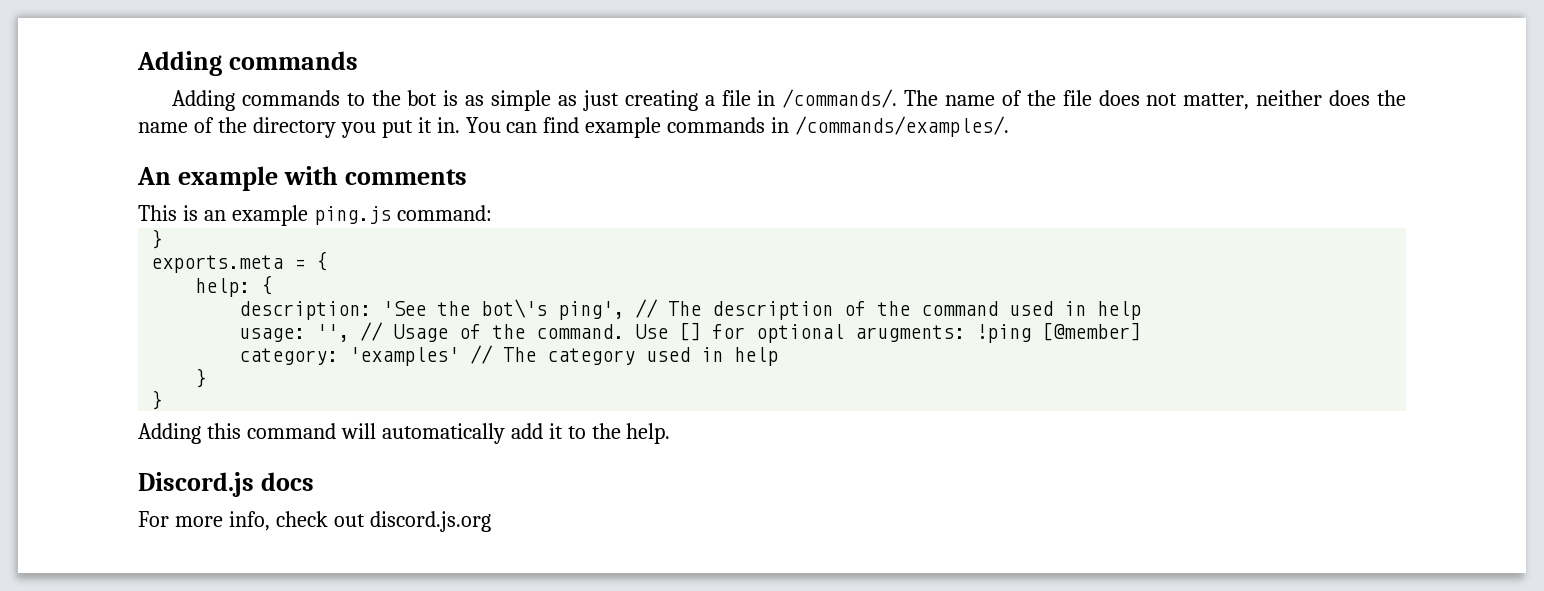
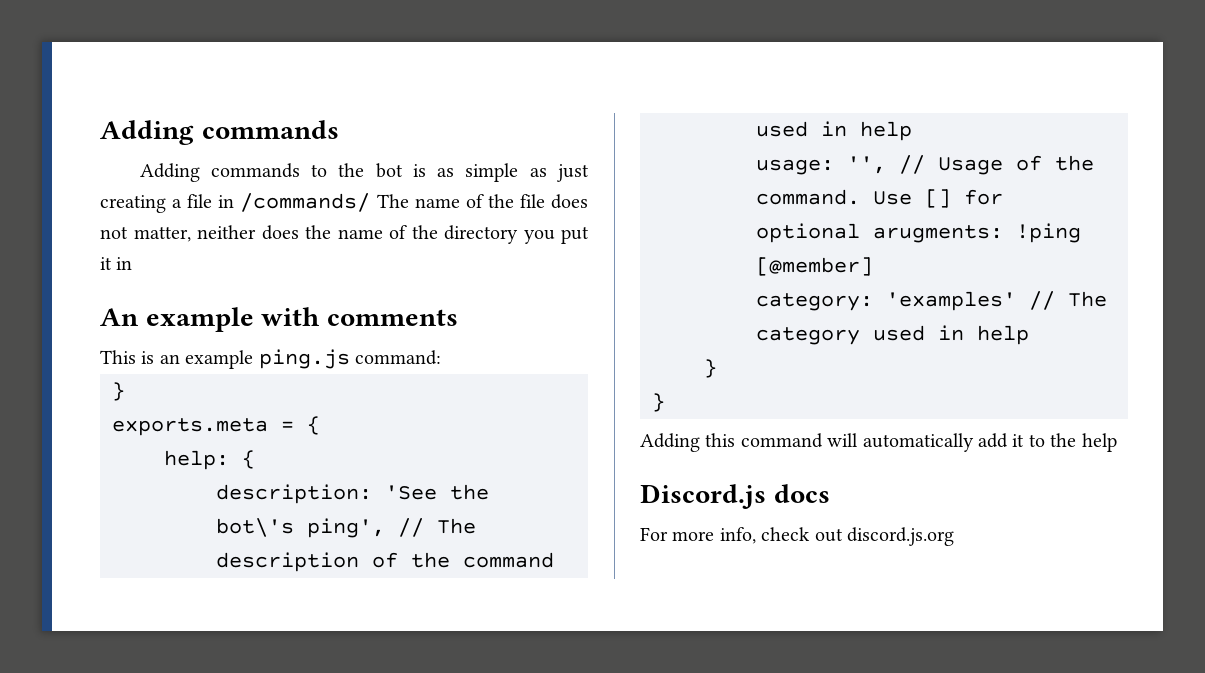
- Adding commands to the bot is as simple as just creating a file in /commands/. The name of the file does not matter, neither does the name of the directory you put it in. You can find example commands in /commands/examples/.
+ Adding commands to the bot is as simple as just creating a file in /commands/ The name of the file does not matter, neither does the name of the directory you put it in
- Adding this command will automatically add it to the help.
+ Adding this command will automatically add it to the help

